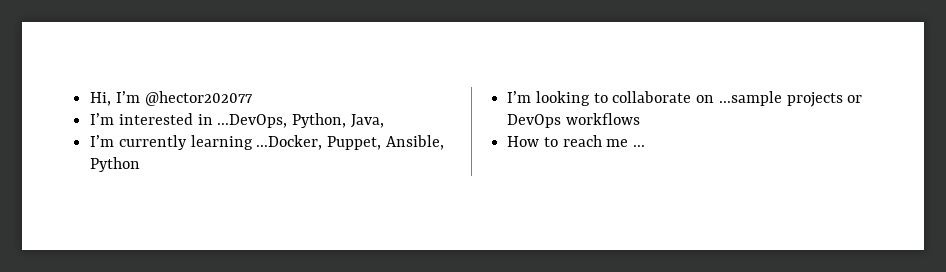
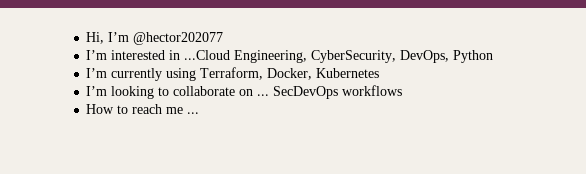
- I’m interested in ...DevOps, Python, Java,
- I’m currently learning ...Docker, Puppet, Ansible, Python
+ I’m interested in ...Cloud Engineering, CyberSecurity, DevOps, Python
+ I’m currently using Terraform, Docker, Kubernetes
- I’m looking to collaborate on ...sample projects or DevOps workflows
+ I’m looking to collaborate on ... SecDevOps workflows

